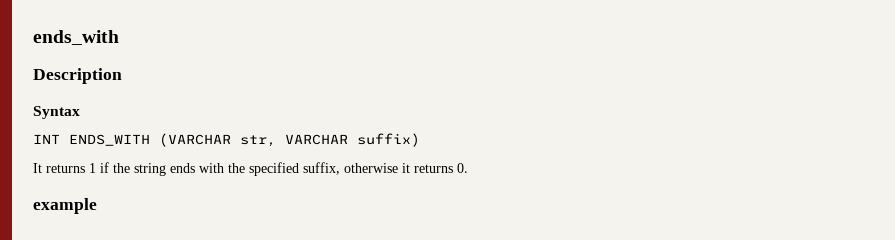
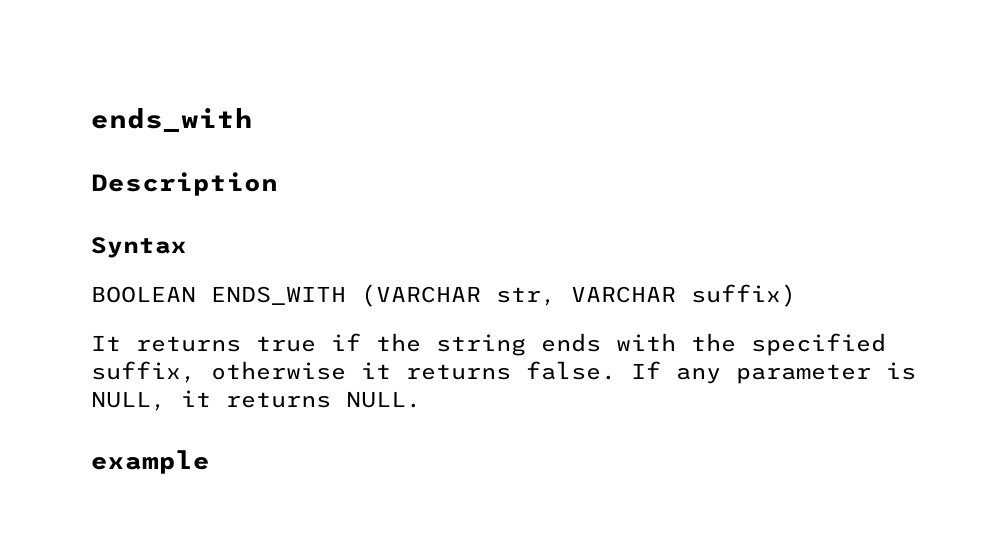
- INT ENDS_WITH (VARCHAR str, VARCHAR suffix)
+ BOOLEAN ENDS_WITH (VARCHAR str, VARCHAR suffix)
- It returns 1 if the string ends with the specified suffix, otherwise it returns 0.
+ It returns true if the string ends with the specified suffix, otherwise it returns false. If any parameter is NULL, it returns NULL.

